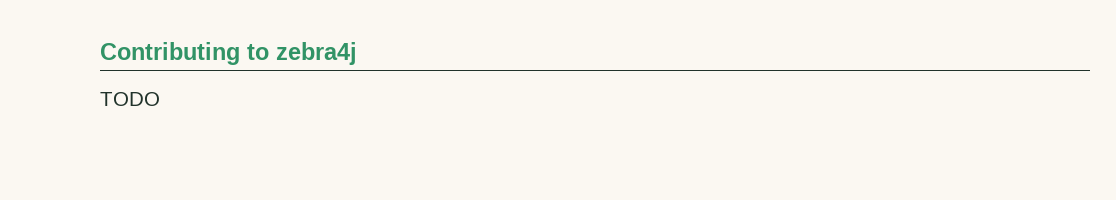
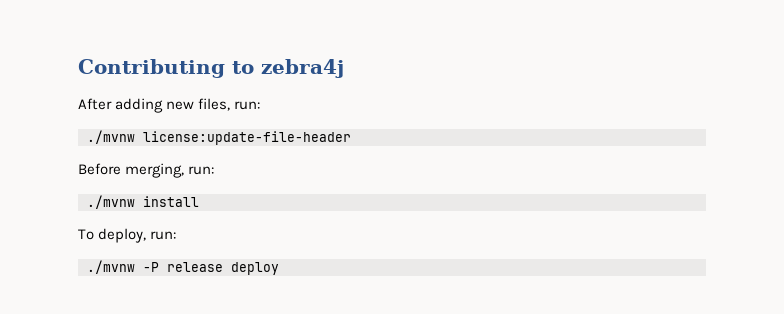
- TODO
+ After adding new files, run:
+ ./mvnw license:update-file-header
+ Before merging, run:
+ ./mvnw install
+ To deploy, run:
+ ./mvnw -P release deploy

